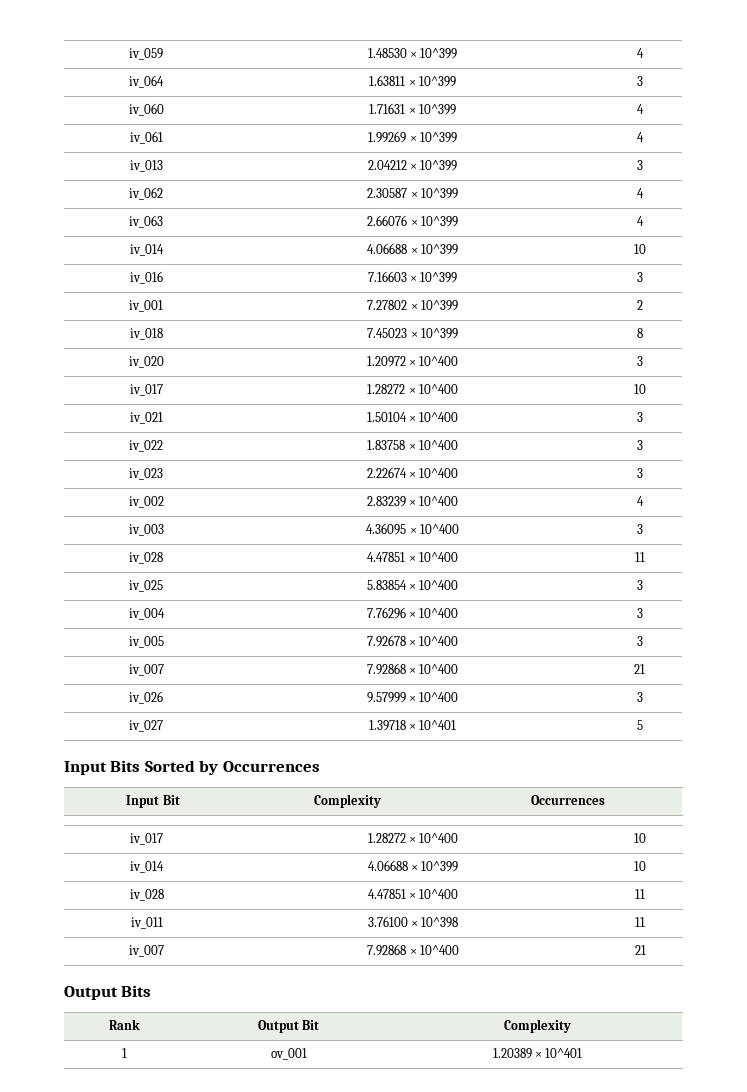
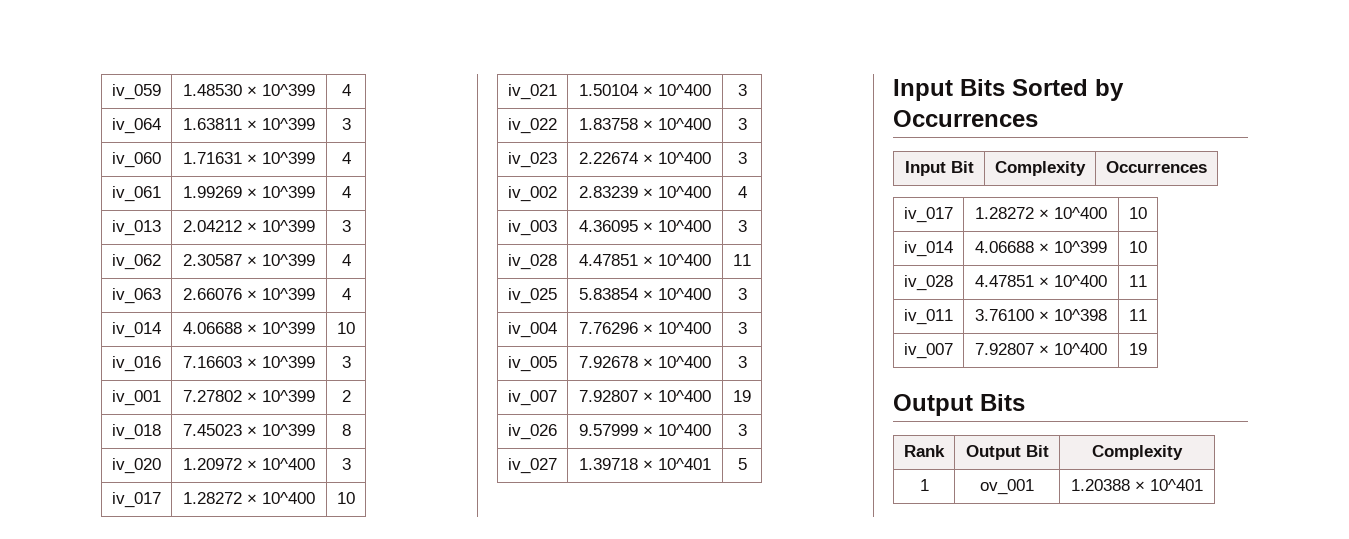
  iv_005 | 7.92678 × 10^400 | 3
- iv_007 | 7.92868 × 10^400 | 21
+ iv_007 | 7.92807 × 10^400 | 19
  iv_011 | 3.76100 × 10^398 | 11
- iv_007 | 7.92868 × 10^400 | 21
+ iv_007 | 7.92807 × 10^400 | 19
- 1 | ov_001 | 1.20389 × 10^401
+ 1 | ov_001 | 1.20388 × 10^401

